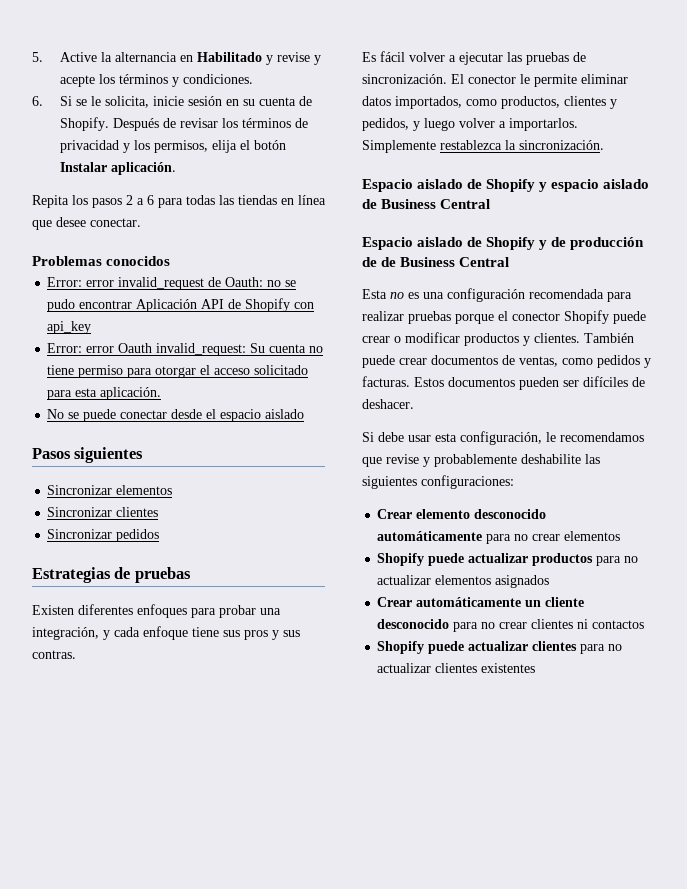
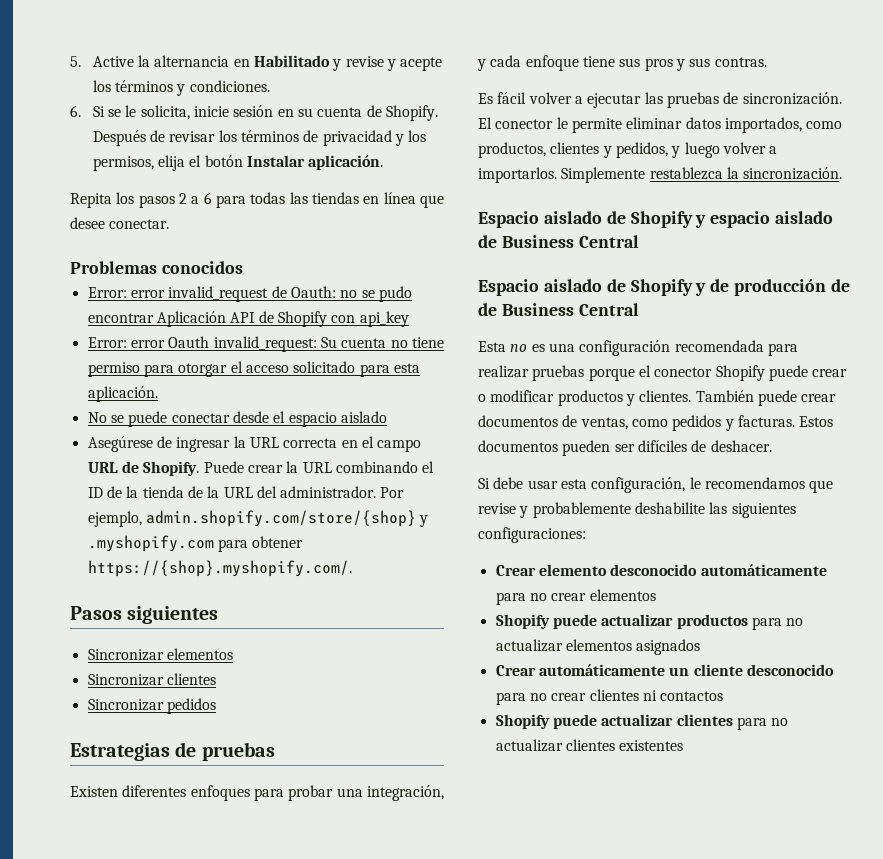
+ Asegúrese de ingresar la URL correcta en el campo URL de Shopify. Puede crear la URL combinando el ID de la tienda de la URL del administrador. Por ejemplo, admin.shopify.com/store/{shop} y .myshopify.com para obtener https://{shop}.myshopify.com/.

